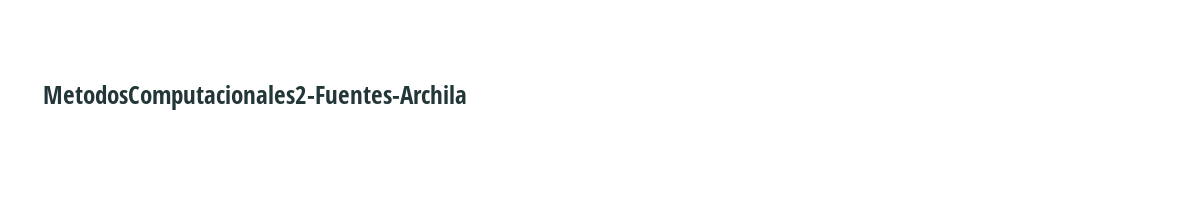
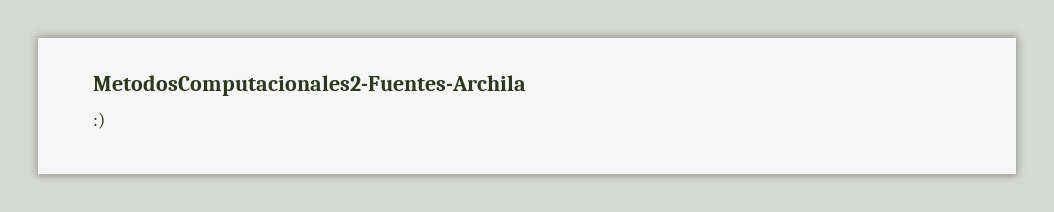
+ :)

